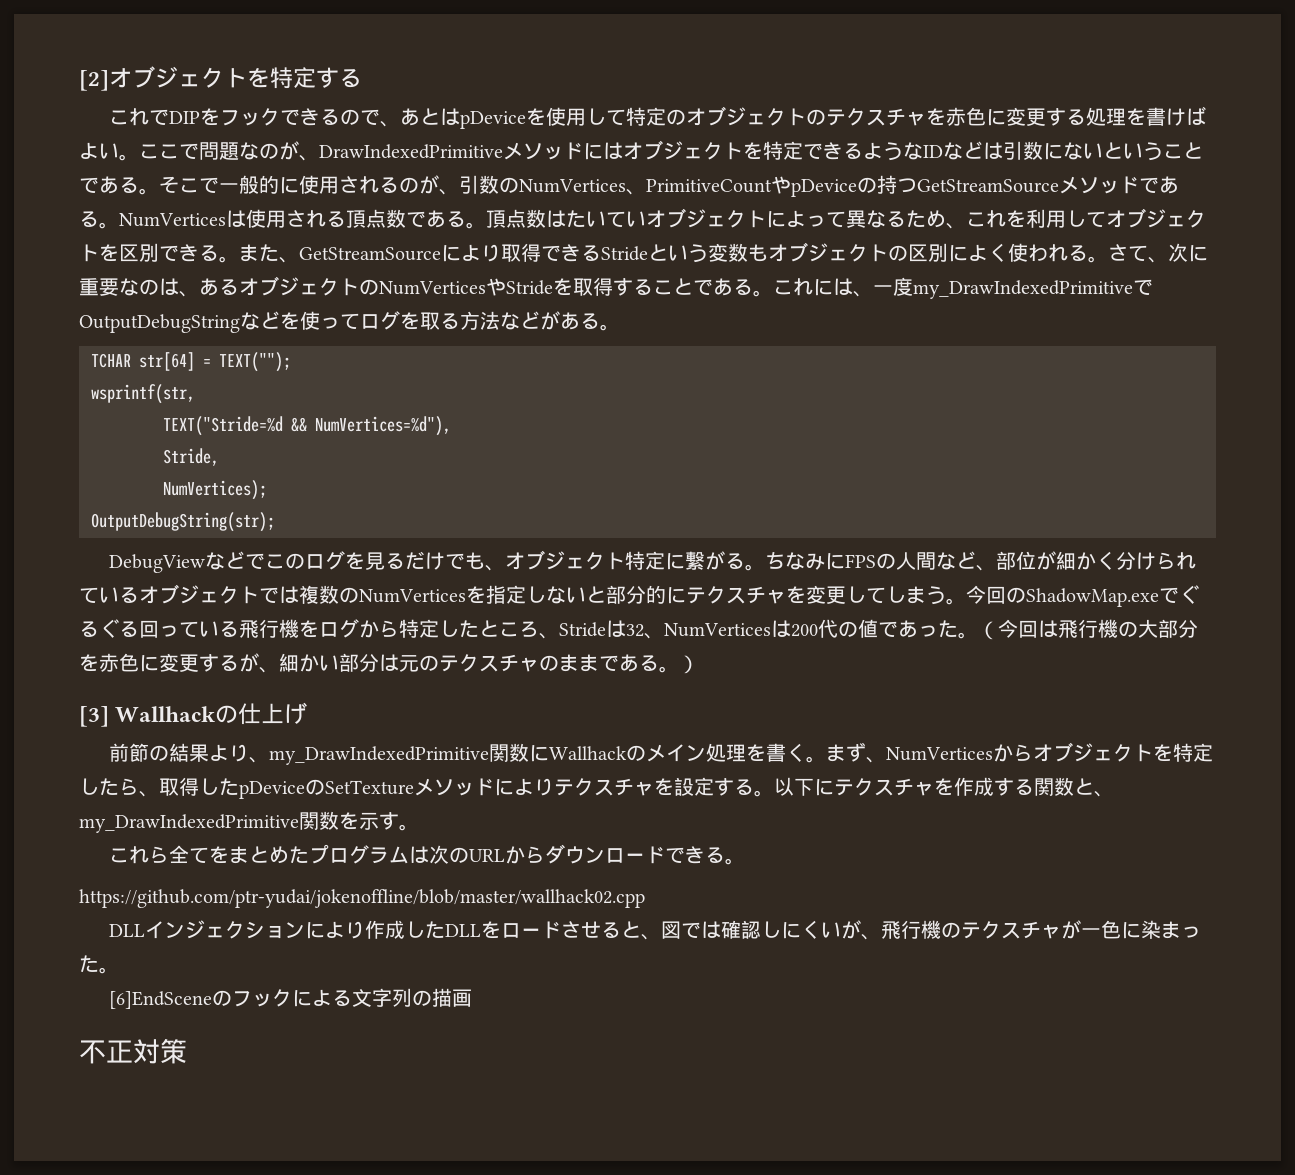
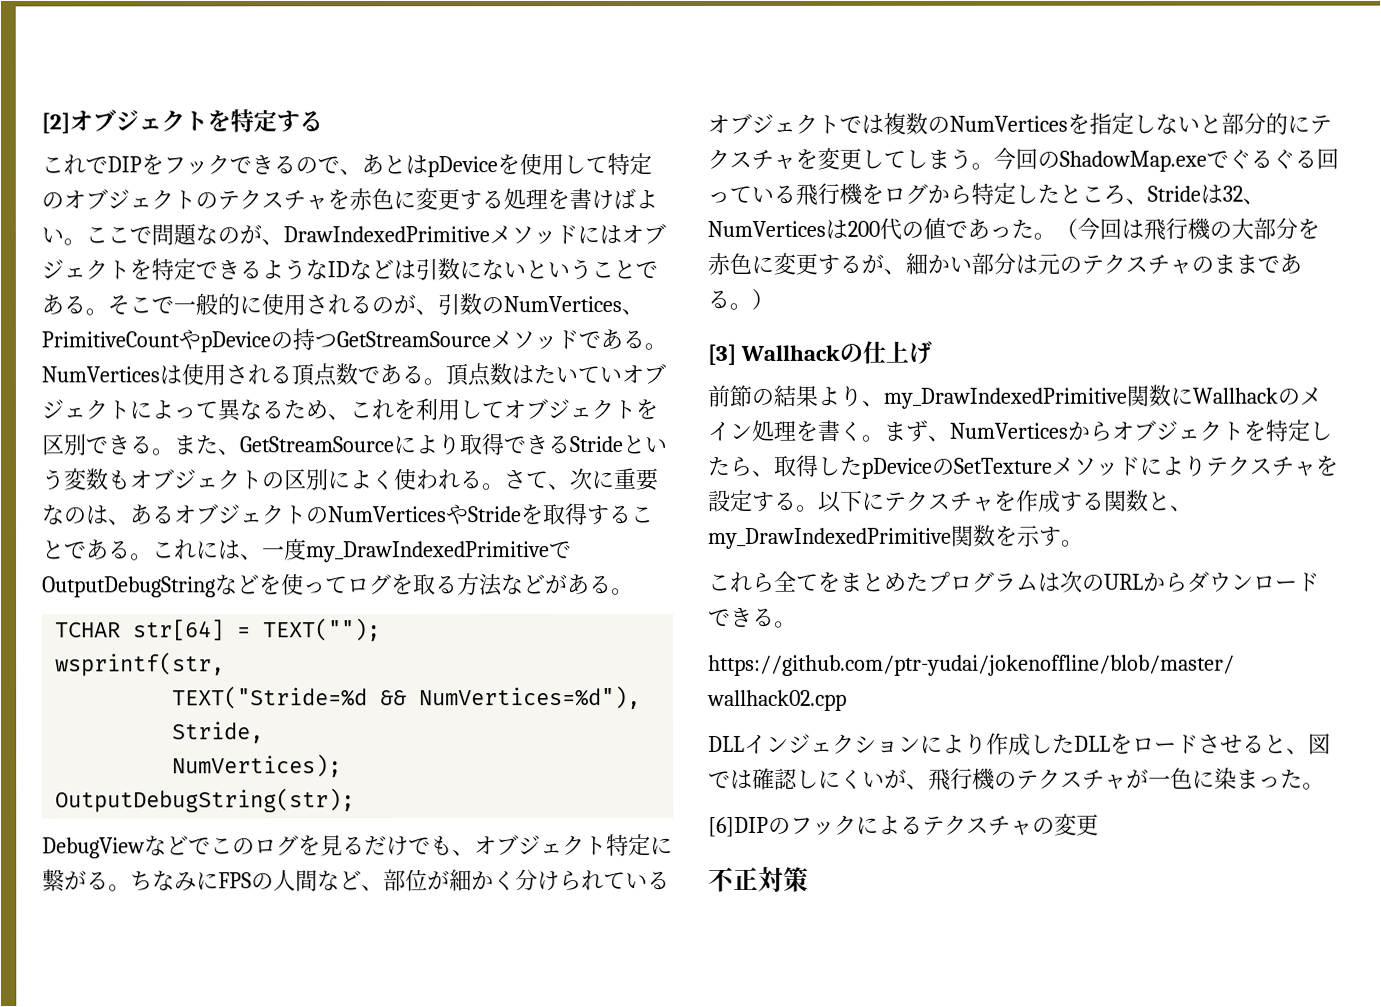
- [6]EndSceneのフックによる文字列の描画
+ [6]DIPのフックによるテクスチャの変更

